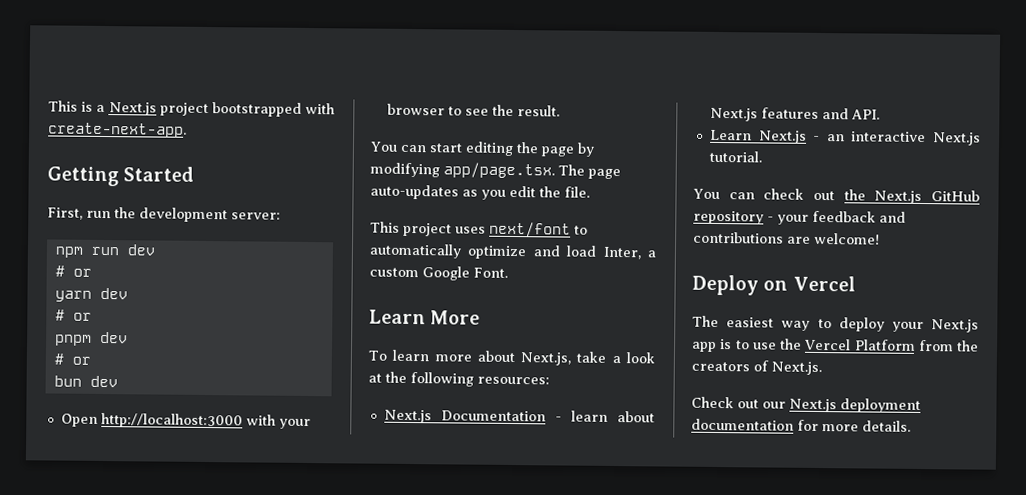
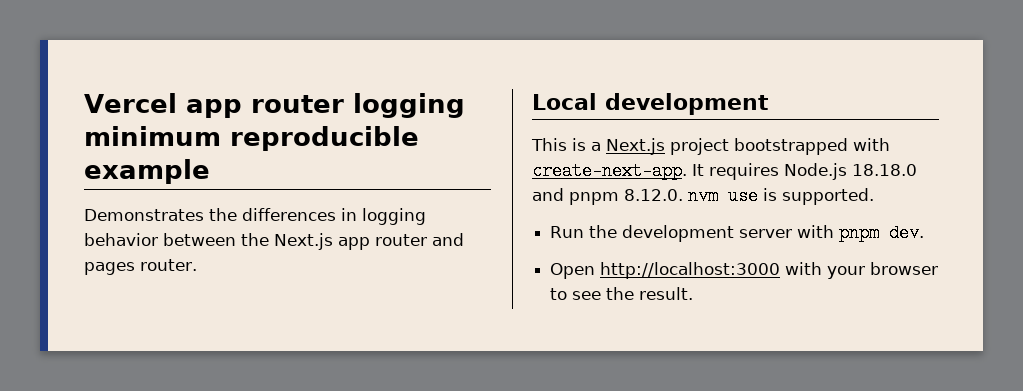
+ Vercel app router logging minimum reproducible example
+ Demonstrates the differences in logging behavior between the Next.js app router and pages router.
+ Local development
- This is a Next.js project bootstrapped with create-next-app.
- Getting Started
- First, run the development server:
- npm run dev
- # or
- yarn dev
- # or
- pnpm dev
- # or
- bun dev
+ This is a Next.js project bootstrapped with create-next-app. It requires Node.js 18.18.0 and pnpm 8.12.0. nvm use is supported.
+ Run the development server with pnpm dev.
- You can start editing the page by modifying app/page.tsx. The page auto-updates as you edit the file.
- This project uses next/font to automatically optimize and load Inter, a custom Google Font.
- Learn More
- To learn more about Next.js, take a look at the following resources:
- Next.js Documentation - learn about Next.js features and API.
- Learn Next.js - an interactive Next.js tutorial.
- You can check out the Next.js GitHub repository - your feedback and contributions are welcome!
- Deploy on Vercel
- The easiest way to deploy your Next.js app is to use the Vercel Platform from the creators of Next.js.
- Check out our Next.js deployment documentation for more details.

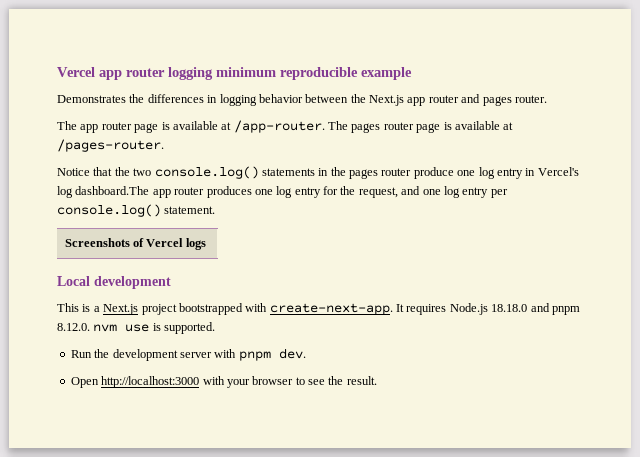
+ The app router page is available at /app-router. The pages router page is available at /pages-router.
+ Notice that the two console.log() statements in the pages router produce one log entry in Vercel's log dashboard.The app router produces one log entry for the request, and one log entry per console.log() statement.
+ Screenshots of Vercel logs

